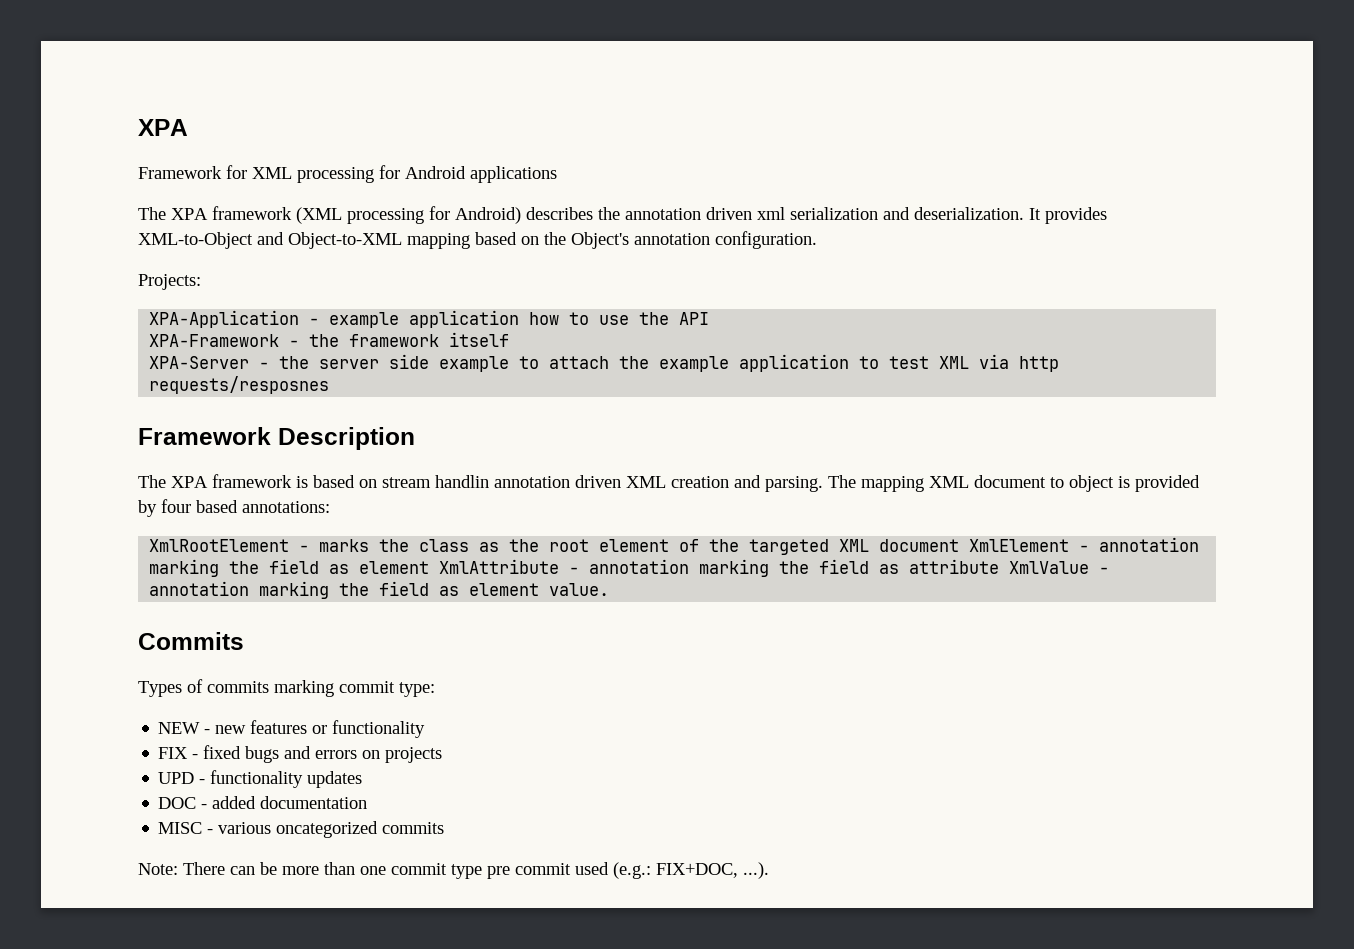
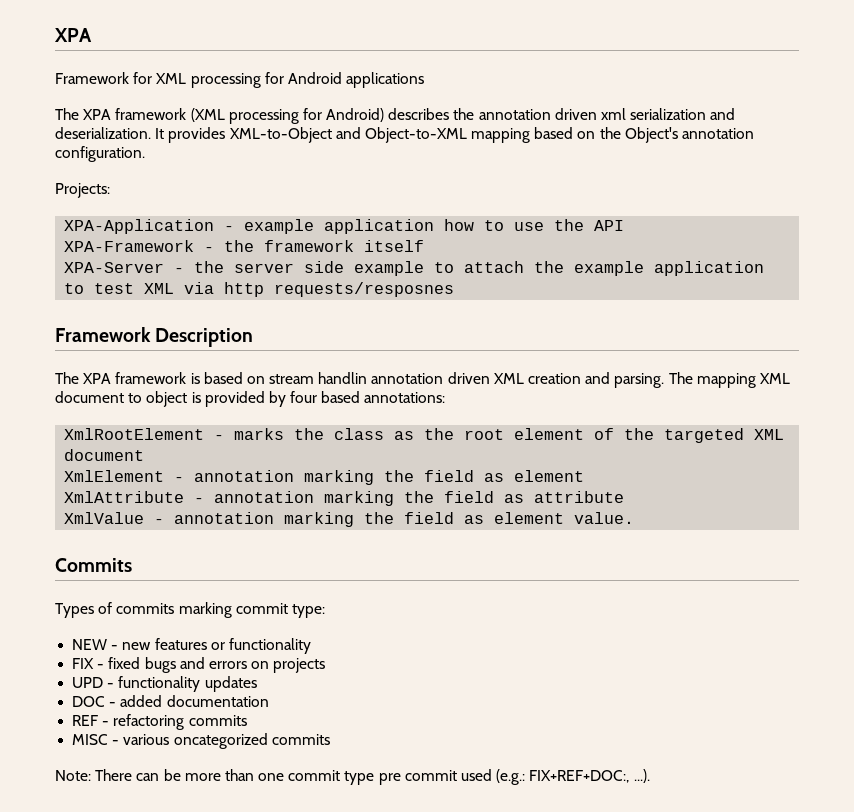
- XmlRootElement - marks the class as the root element of the targeted XML document XmlElement - annotation marking the field as element XmlAttribute - annotation marking the field as attribute XmlValue - annotation marking the field as element value.
+ XmlRootElement - marks the class as the root element of the targeted XML document
+ XmlElement - annotation marking the field as element
+ XmlAttribute - annotation marking the field as attribute
+ XmlValue - annotation marking the field as element value.
+ REF - refactoring commits
- Note: There can be more than one commit type pre commit used (e.g.: FIX+DOC, ...).
+ Note: There can be more than one commit type pre commit used (e.g.: FIX+REF+DOC:, ...).

